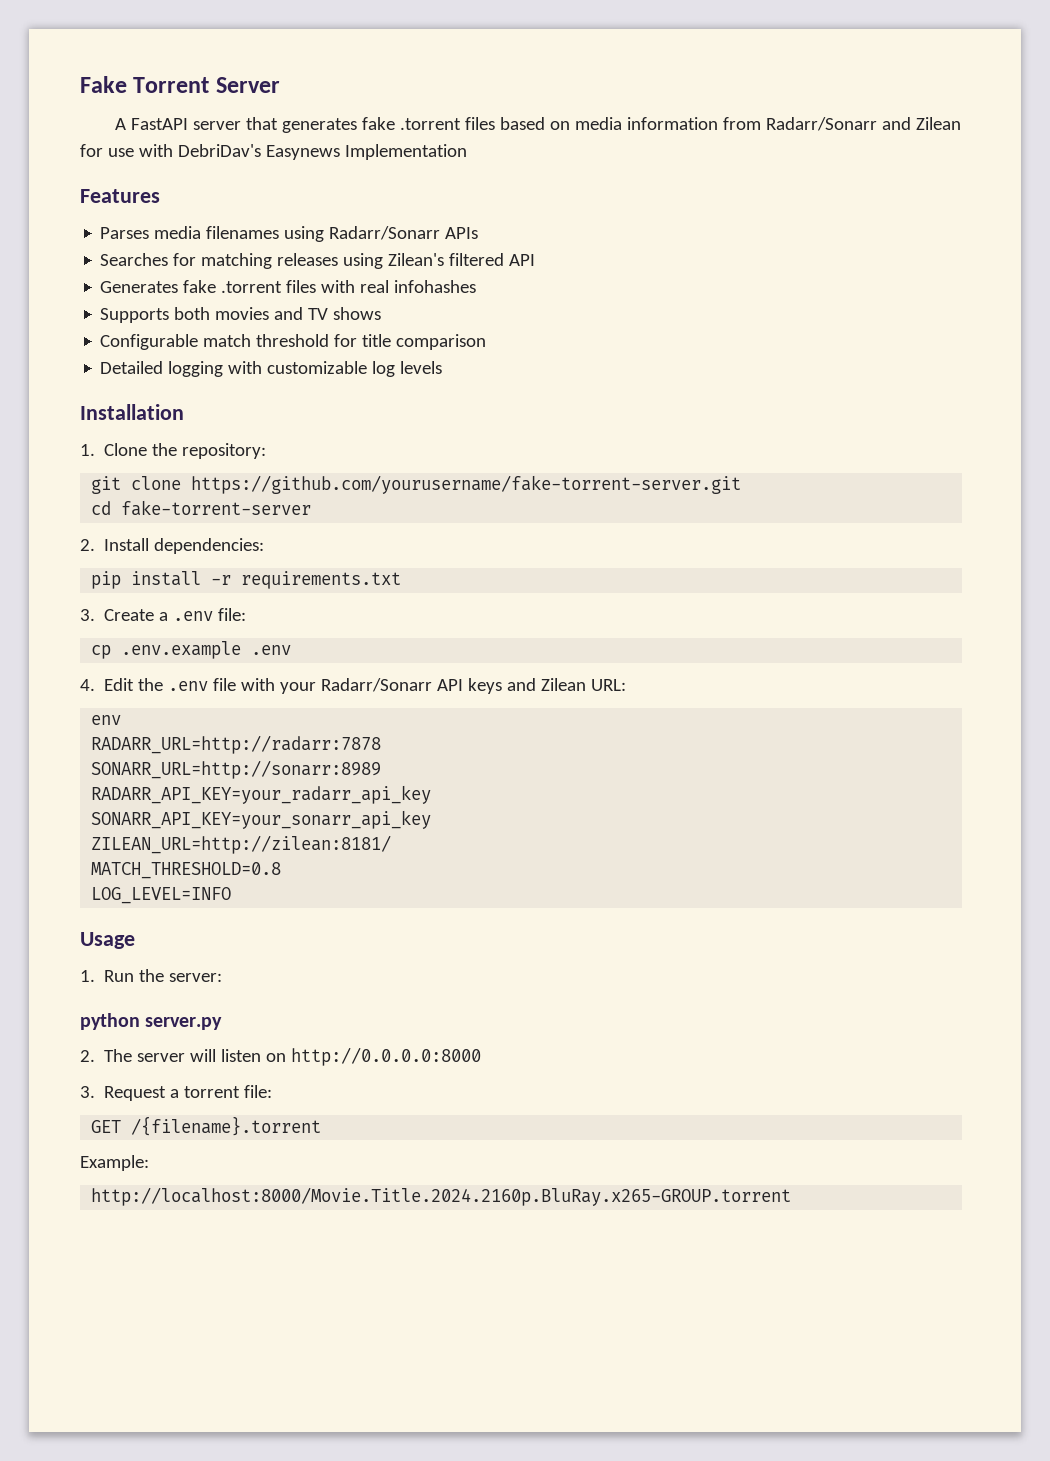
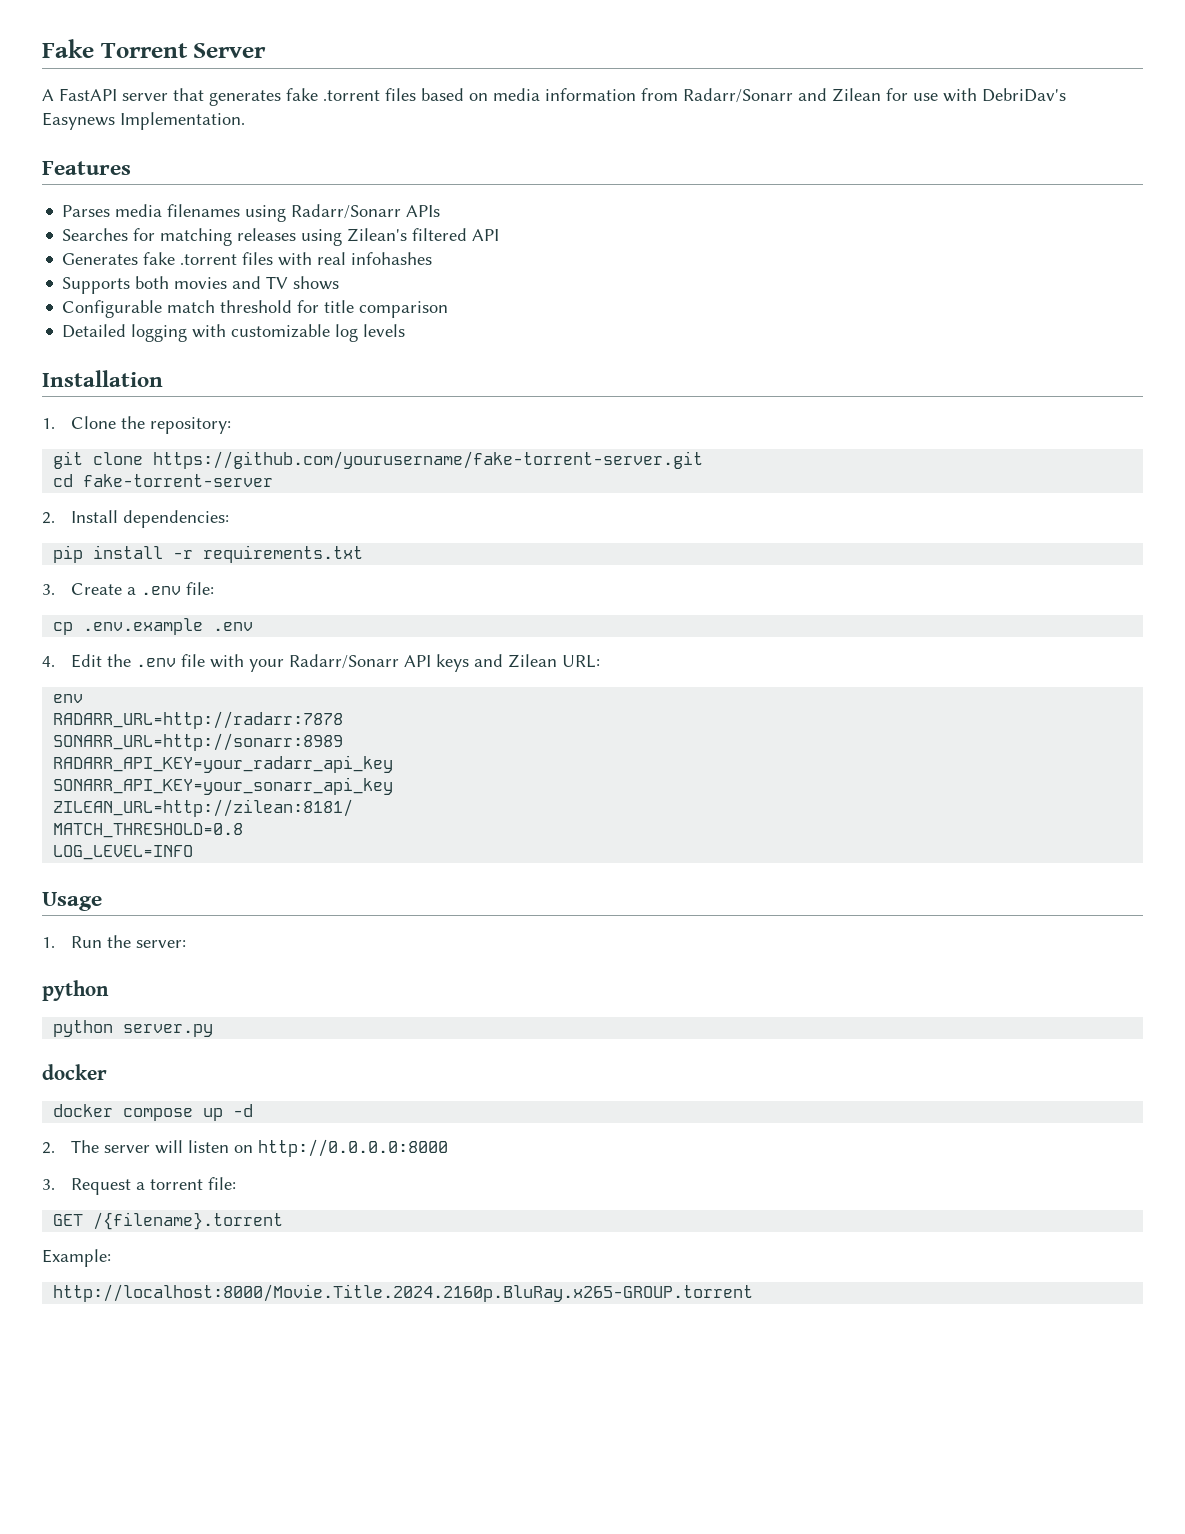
- A FastAPI server that generates fake .torrent files based on media information from Radarr/Sonarr and Zilean for use with DebriDav's Easynews Implementation
+ A FastAPI server that generates fake .torrent files based on media information from Radarr/Sonarr and Zilean for use with DebriDav's Easynews Implementation.
  1. Run the server:
+ python
  python server.py
+ docker
+ docker compose up -d

